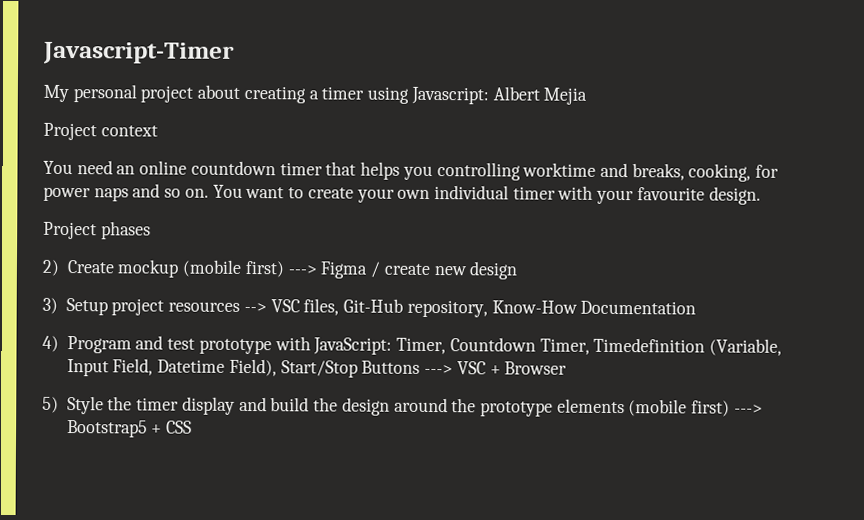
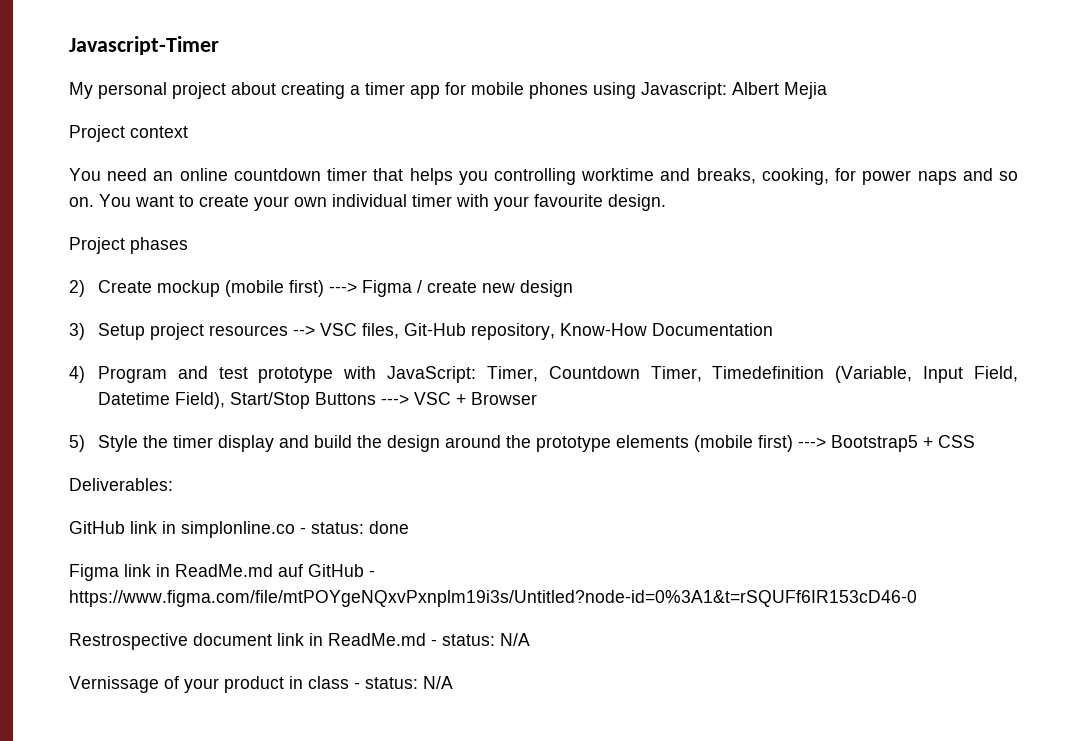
- My personal project about creating a timer using Javascript: Albert Mejia
+ My personal project about creating a timer app for mobile phones using Javascript: Albert Mejia
+ Deliverables:
+ GitHub link in simplonline.co - status: done
+ Figma link in ReadMe.md auf GitHub - https://www.figma.com/file/mtPOYgeNQxvPxnplm19i3s/Untitled?node-id=0%3A1&t=rSQUFf6IR153cD46-0
+ Restrospective document link in ReadMe.md - status: N/A
+ Vernissage of your product in class - status: N/A

